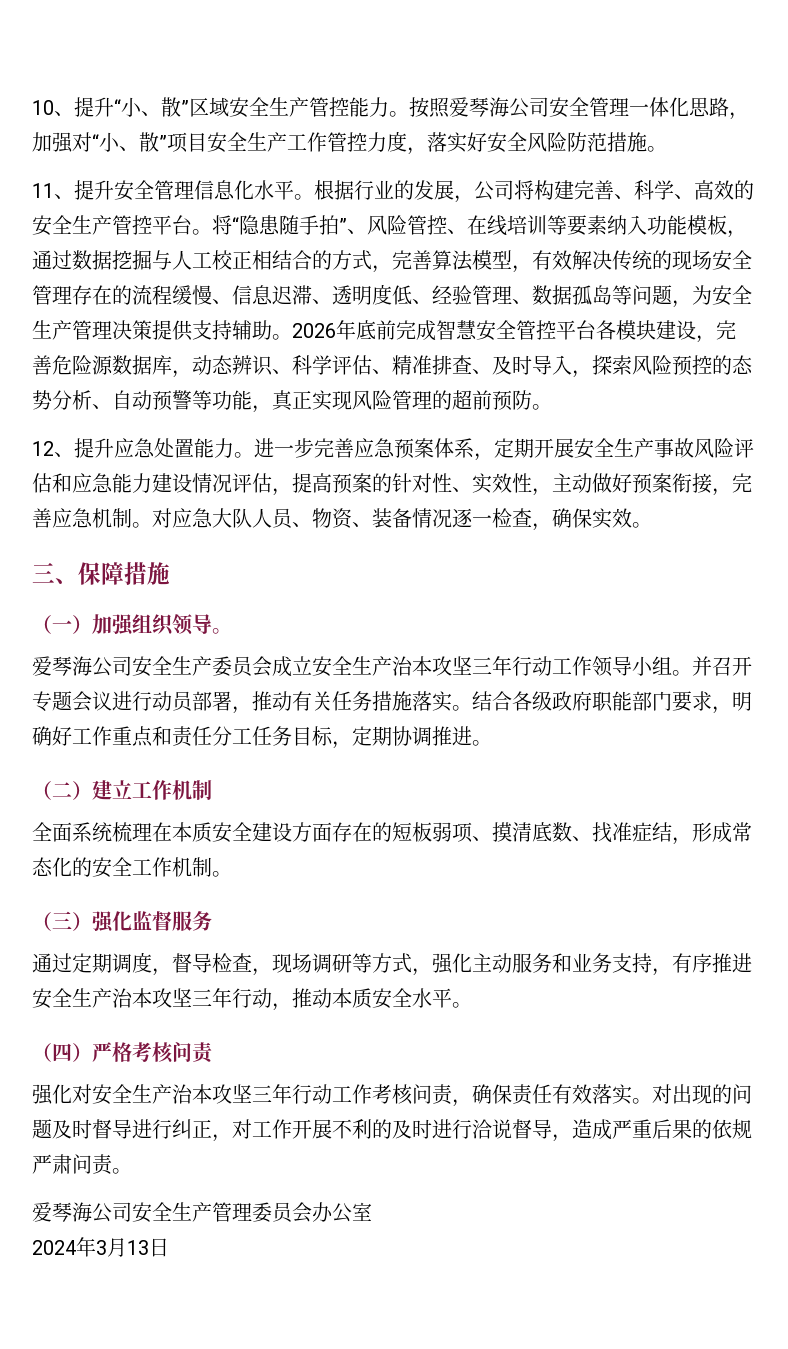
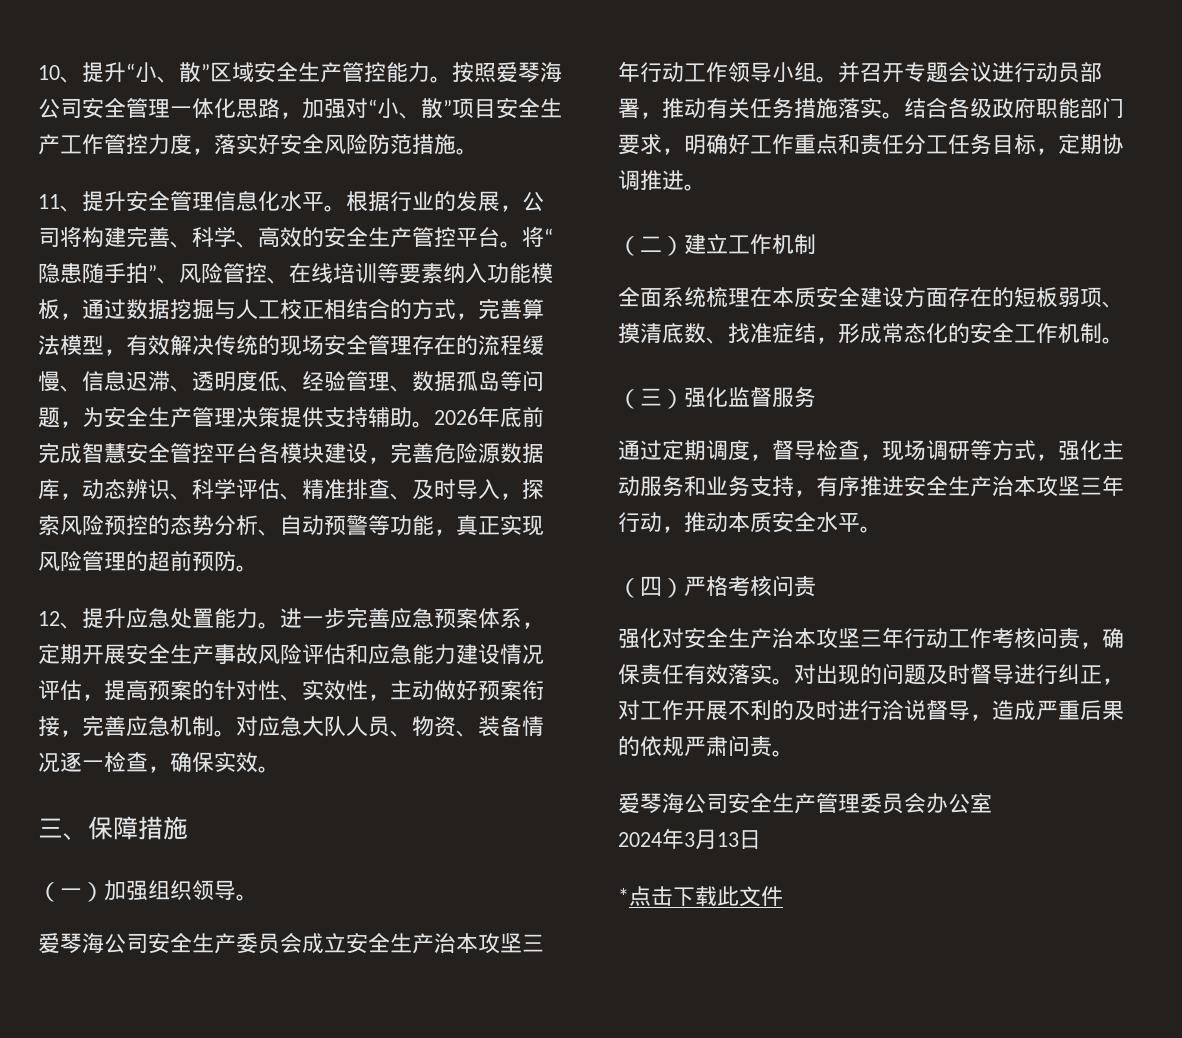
+ *点击下载此文件

